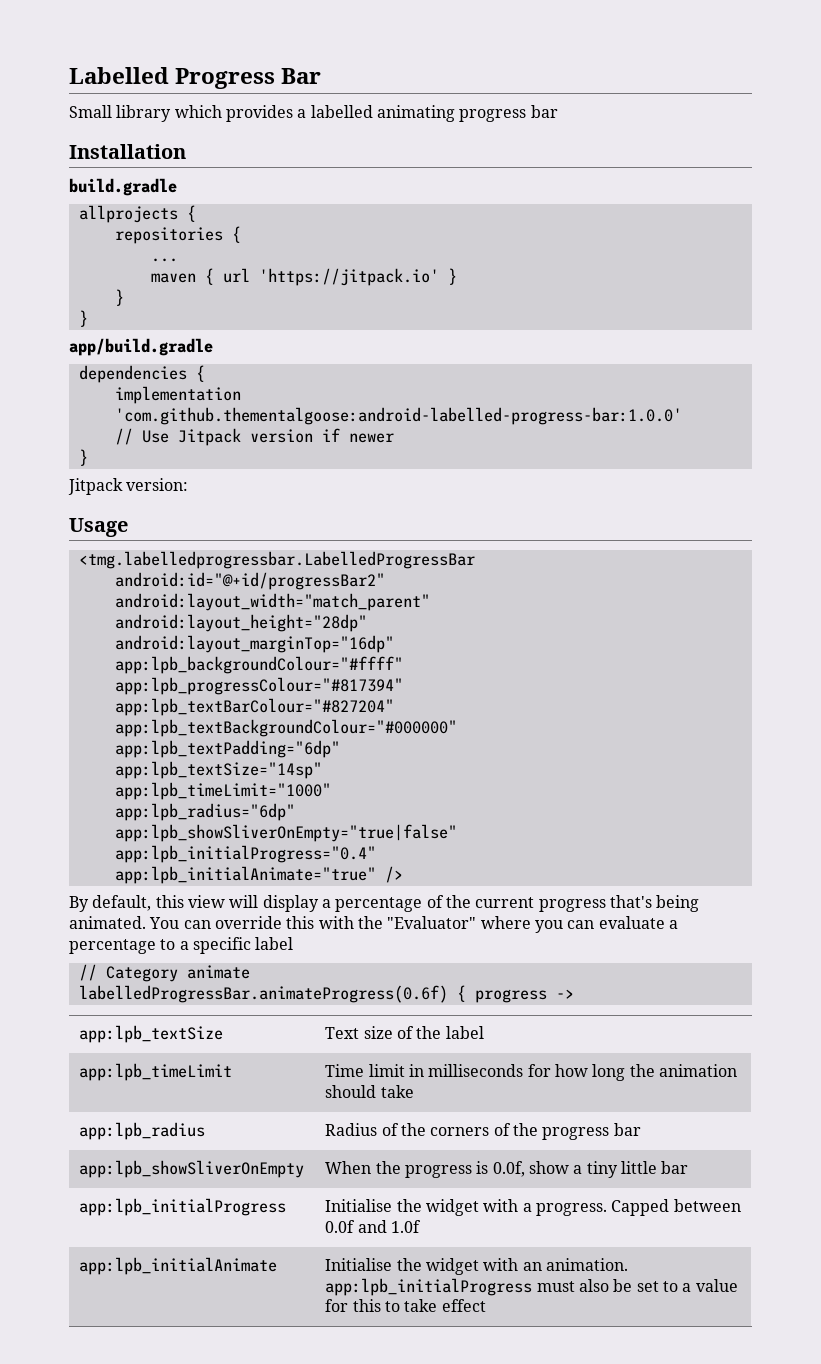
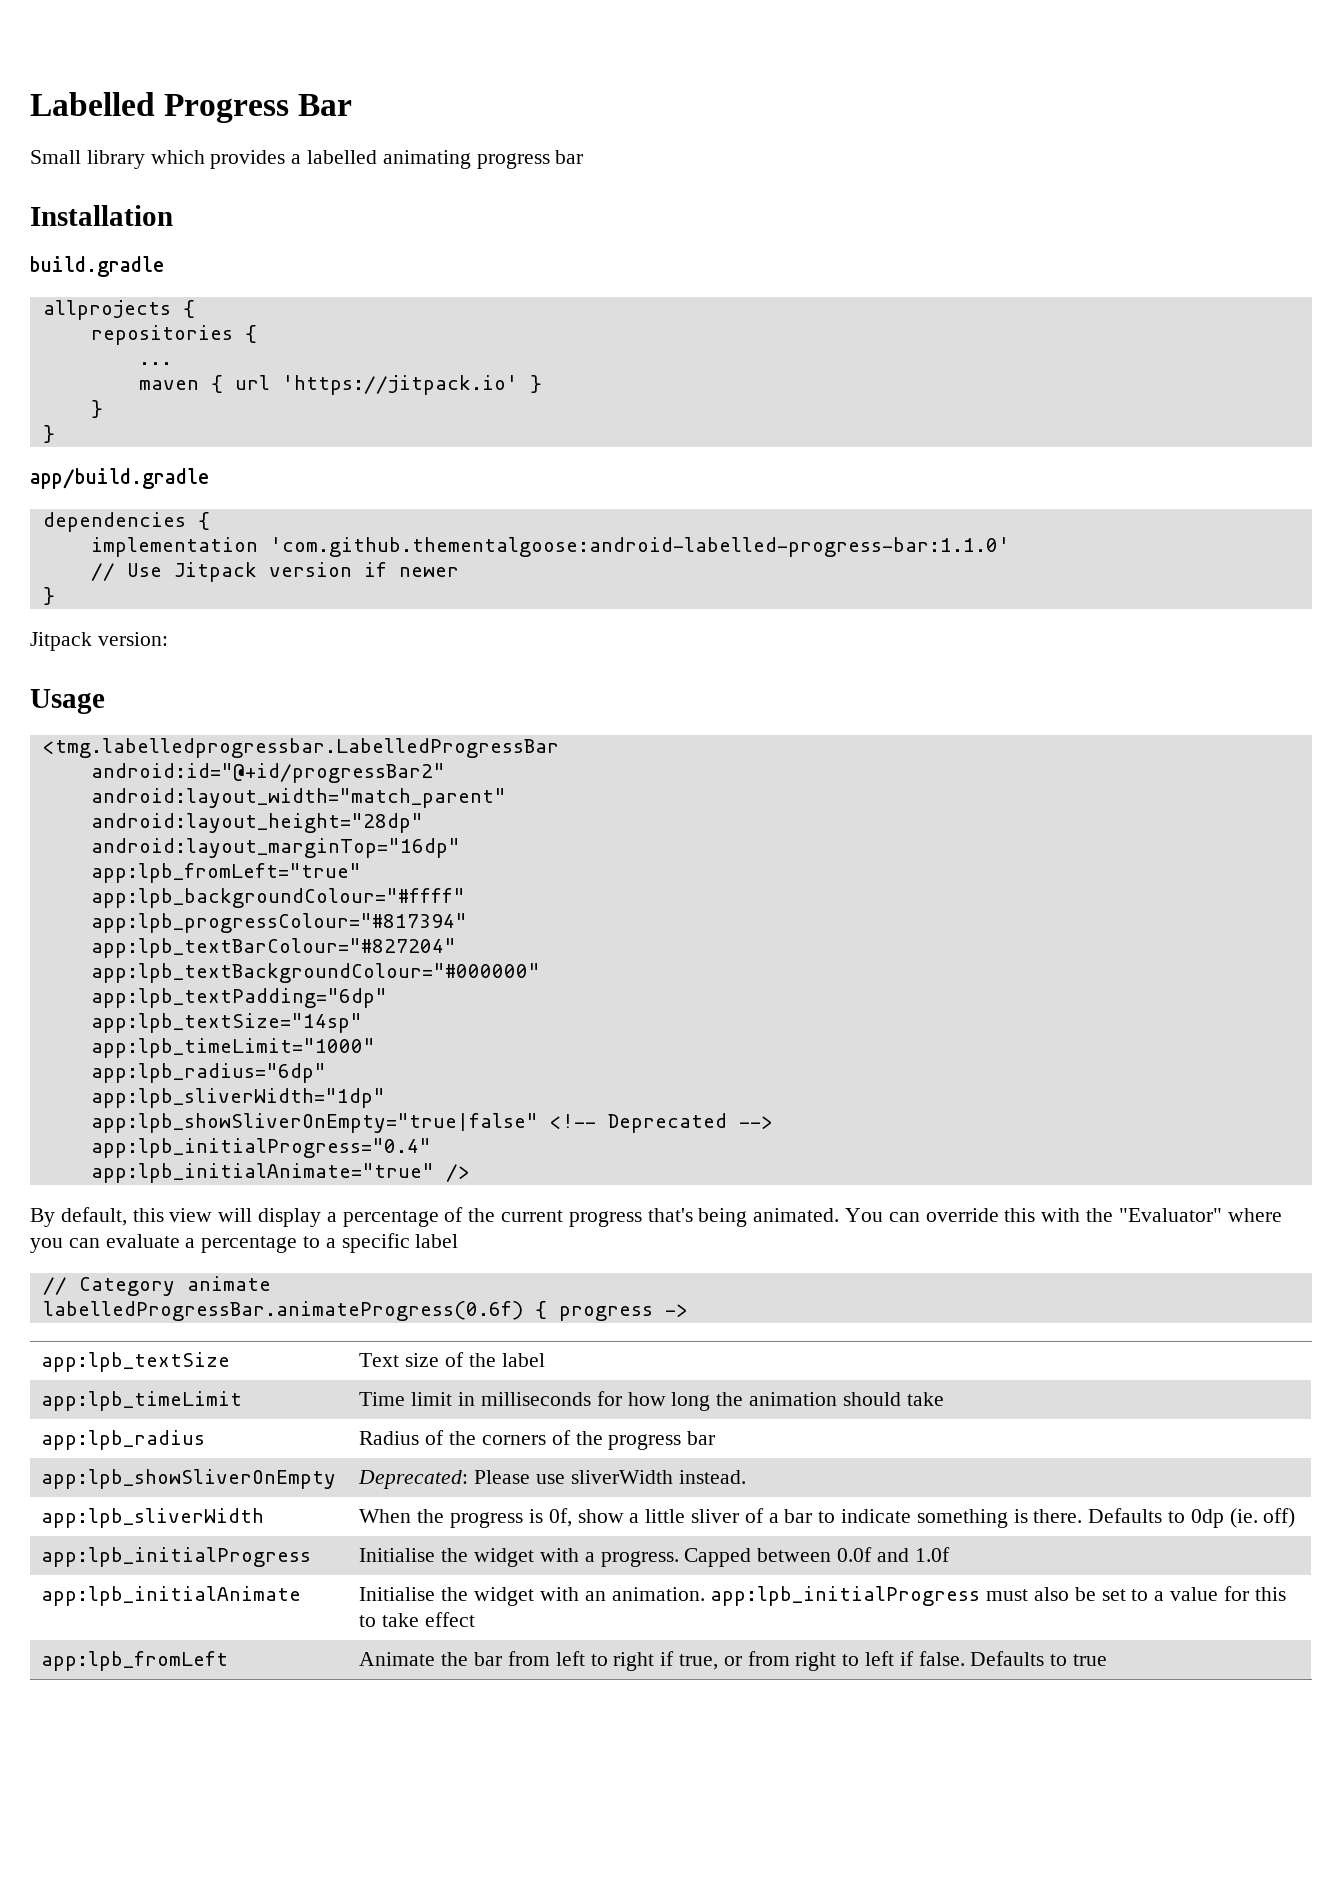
- implementation 'com.github.thementalgoose:android-labelled-progress-bar:1.0.0'
+ implementation 'com.github.thementalgoose:android-labelled-progress-bar:1.1.0'
+ app:lpb_fromLeft="true"
+ app:lpb_sliverWidth="1dp"
- app:lpb_showSliverOnEmpty="true|false"
+ app:lpb_showSliverOnEmpty="true|false" <!-- Deprecated -->
- app:lpb_showSliverOnEmpty | When the progress is 0.0f, show a tiny little bar
+ app:lpb_showSliverOnEmpty | Deprecated: Please use sliverWidth instead.
+ app:lpb_sliverWidth | When the progress is 0f, show a little sliver of a bar to indicate something is there. Defaults to 0dp (ie. off)
+ app:lpb_fromLeft | Animate the bar from left to right if true, or from right to left if false. Defaults to true

